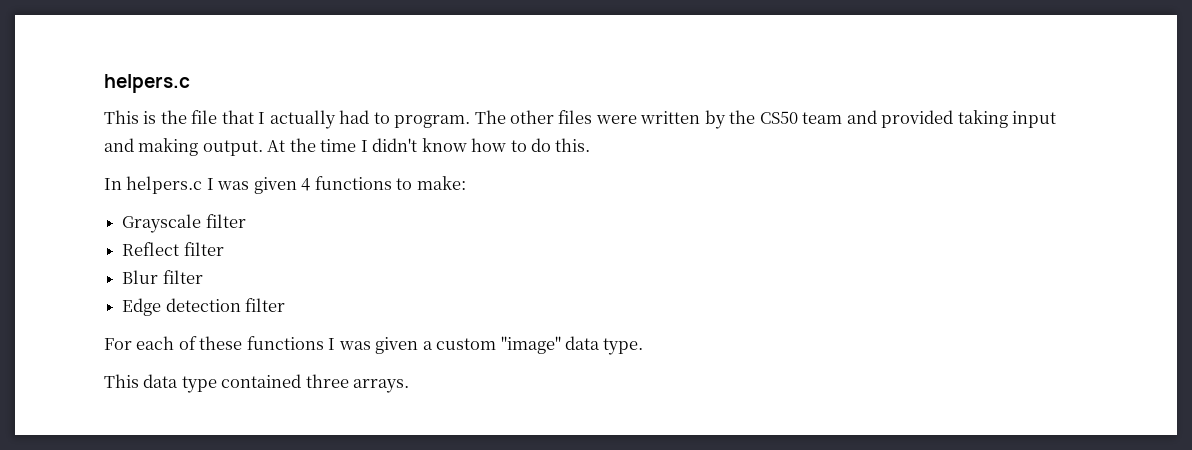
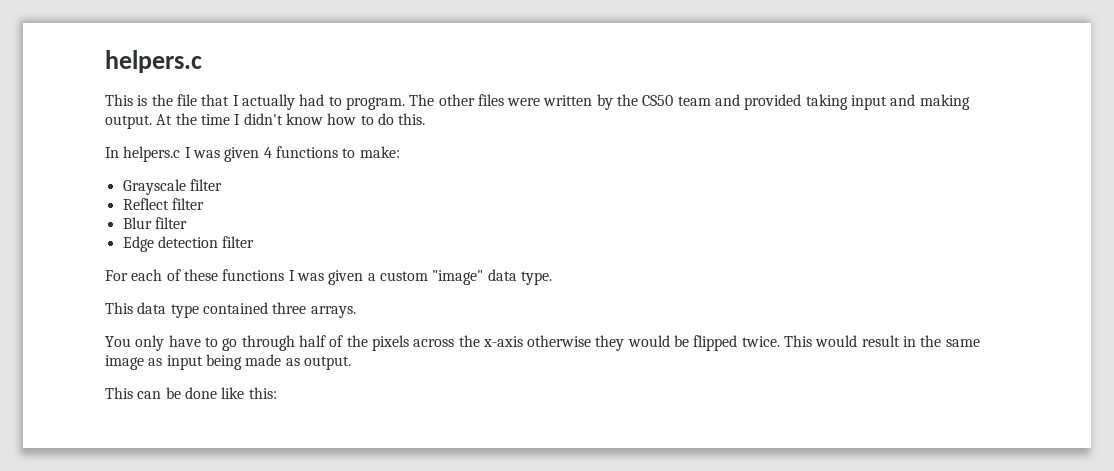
+ You only have to go through half of the pixels across the x-axis otherwise they would be flipped twice. This would result in the same image as input being made as output.
+ This can be done like this:

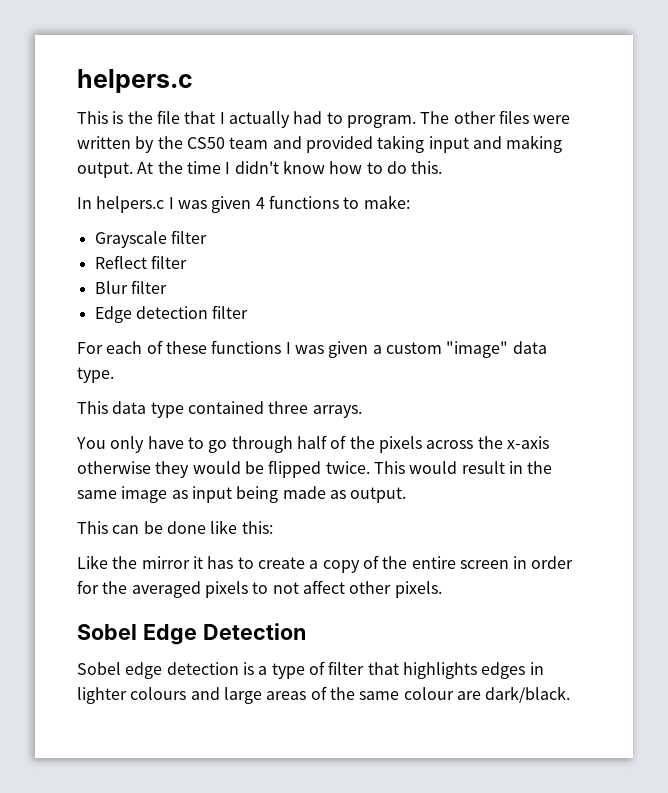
+ Like the mirror it has to create a copy of the entire screen in order for the averaged pixels to not affect other pixels.
+ Sobel Edge Detection
+ Sobel edge detection is a type of filter that highlights edges in lighter colours and large areas of the same colour are dark/black.

